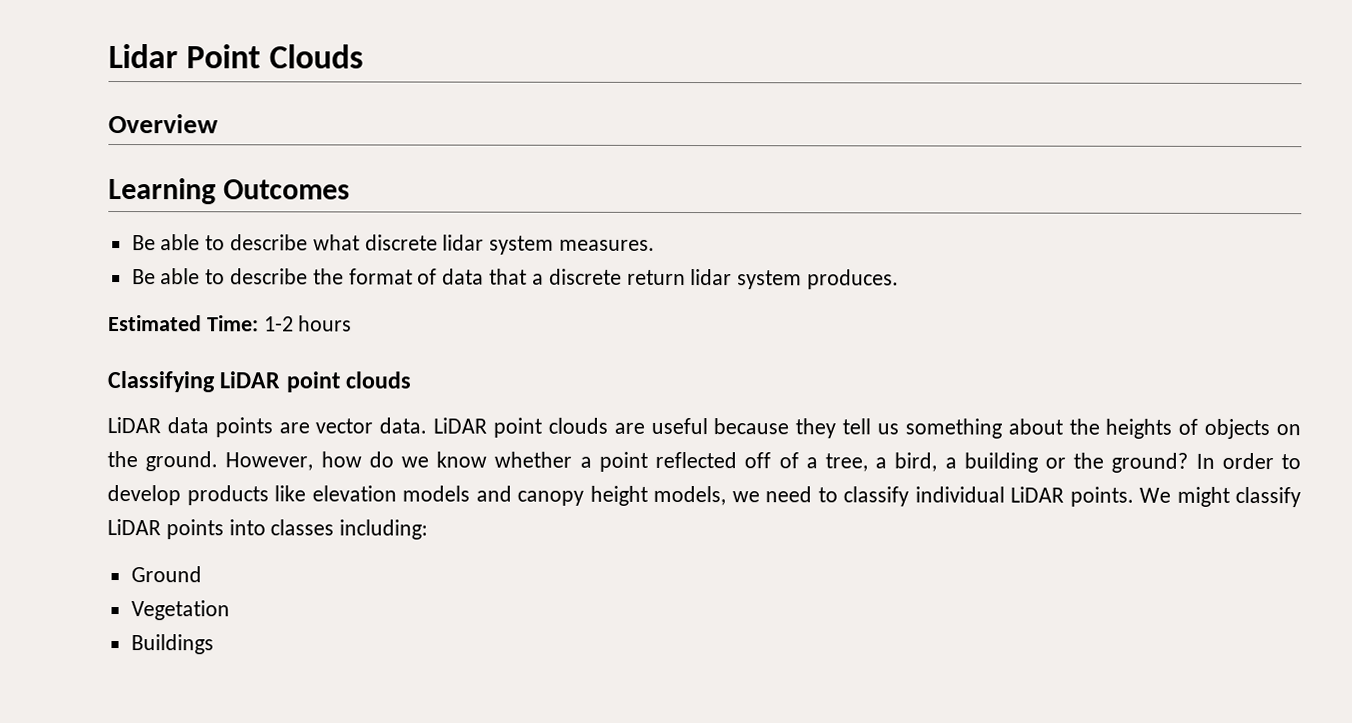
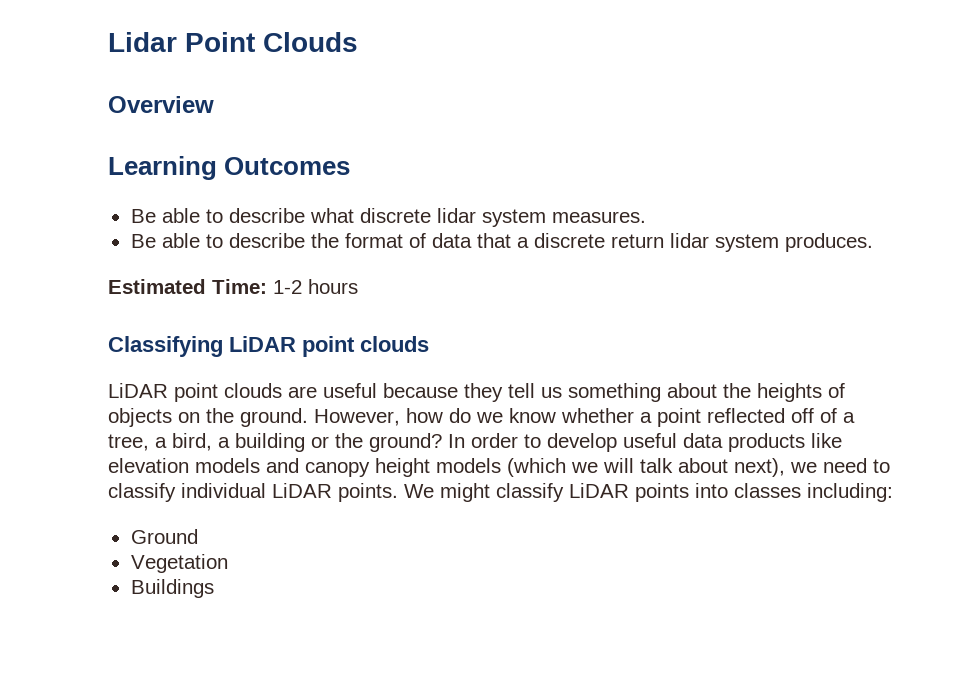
- LiDAR data points are vector data. LiDAR point clouds are useful because they tell us something about the heights of objects on the ground.
+ LiDAR point clouds are useful because they tell us something about the heights of objects on the ground.
- In order to develop products like elevation models and canopy height models, we need to classify individual LiDAR points.
+ In order to develop useful data products like elevation models and canopy height models (which we will talk about next), we need to classify individual LiDAR points.

